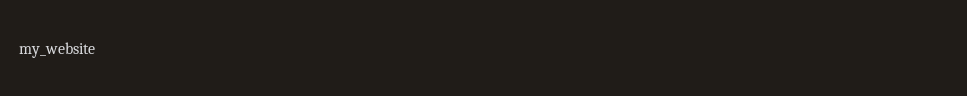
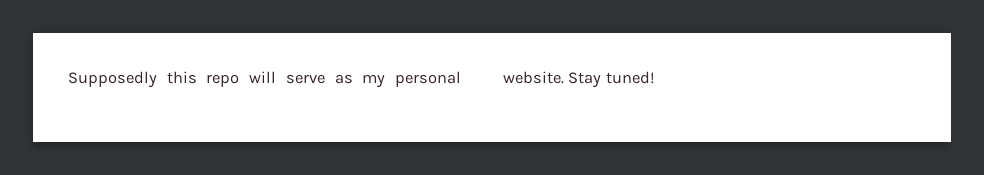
- my_website
+ Supposedly this repo will serve as my personal website. Stay tuned!

